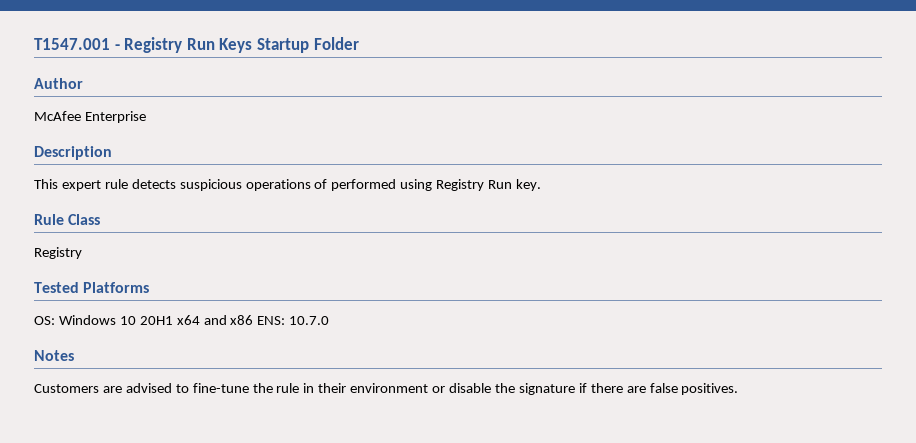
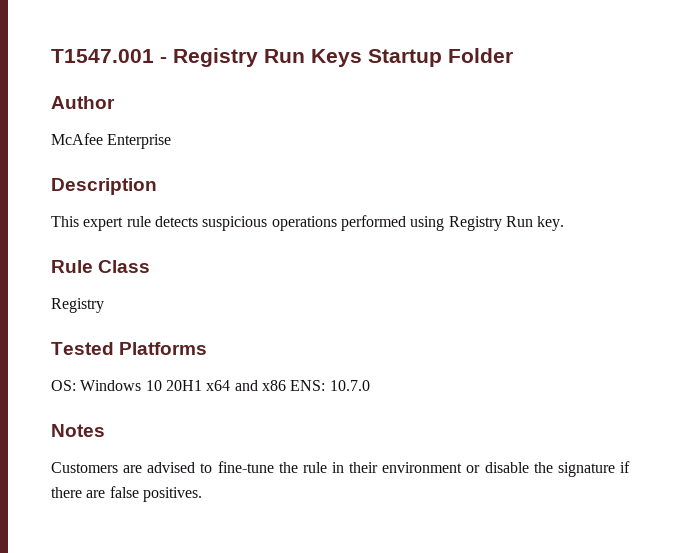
- This expert rule detects suspicious operations of performed using Registry Run key.
+ This expert rule detects suspicious operations performed using Registry Run key.

